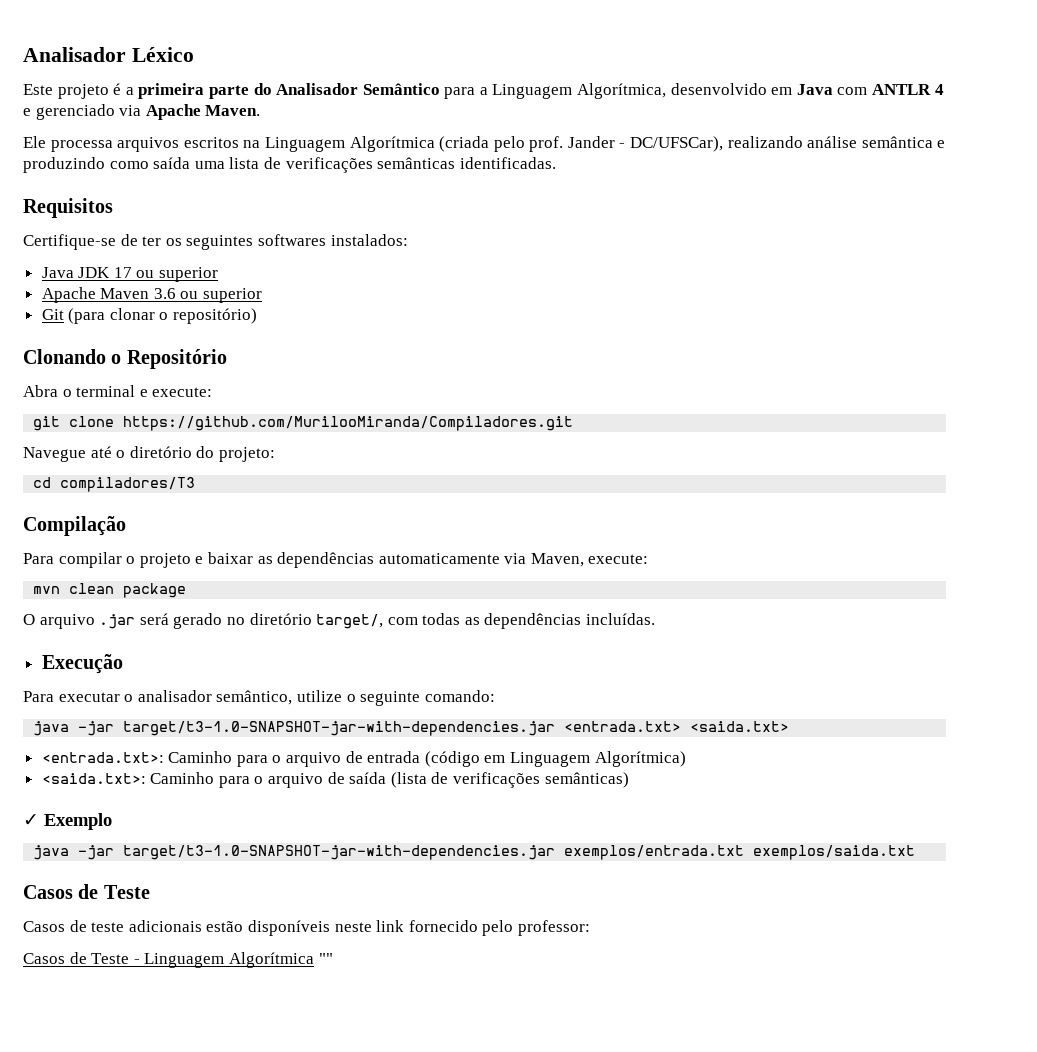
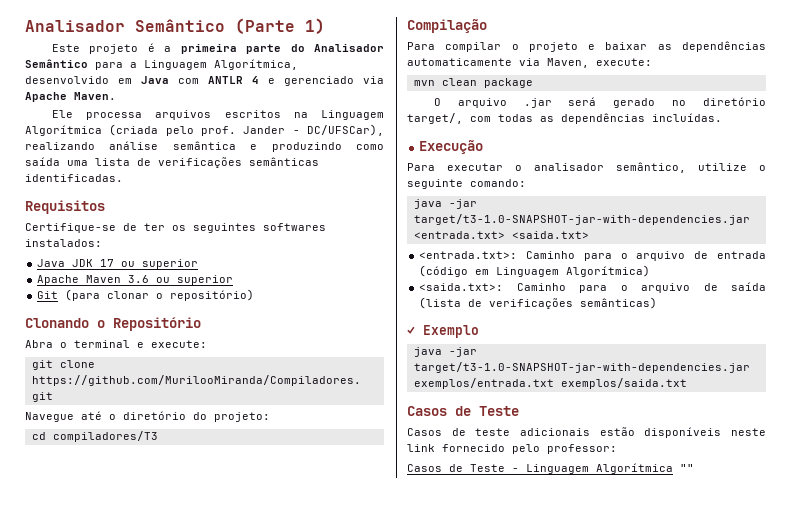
- Analisador Léxico
+ Analisador Semântico (Parte 1)

